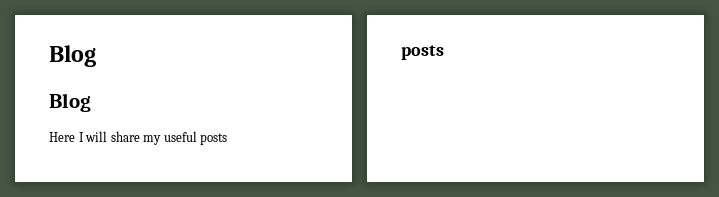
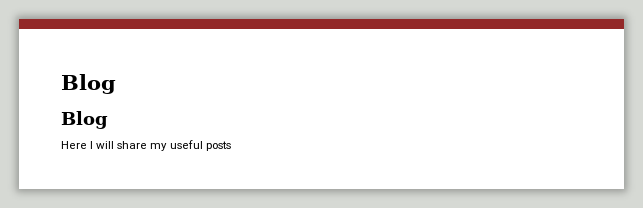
  Here I will share my useful posts
- posts

